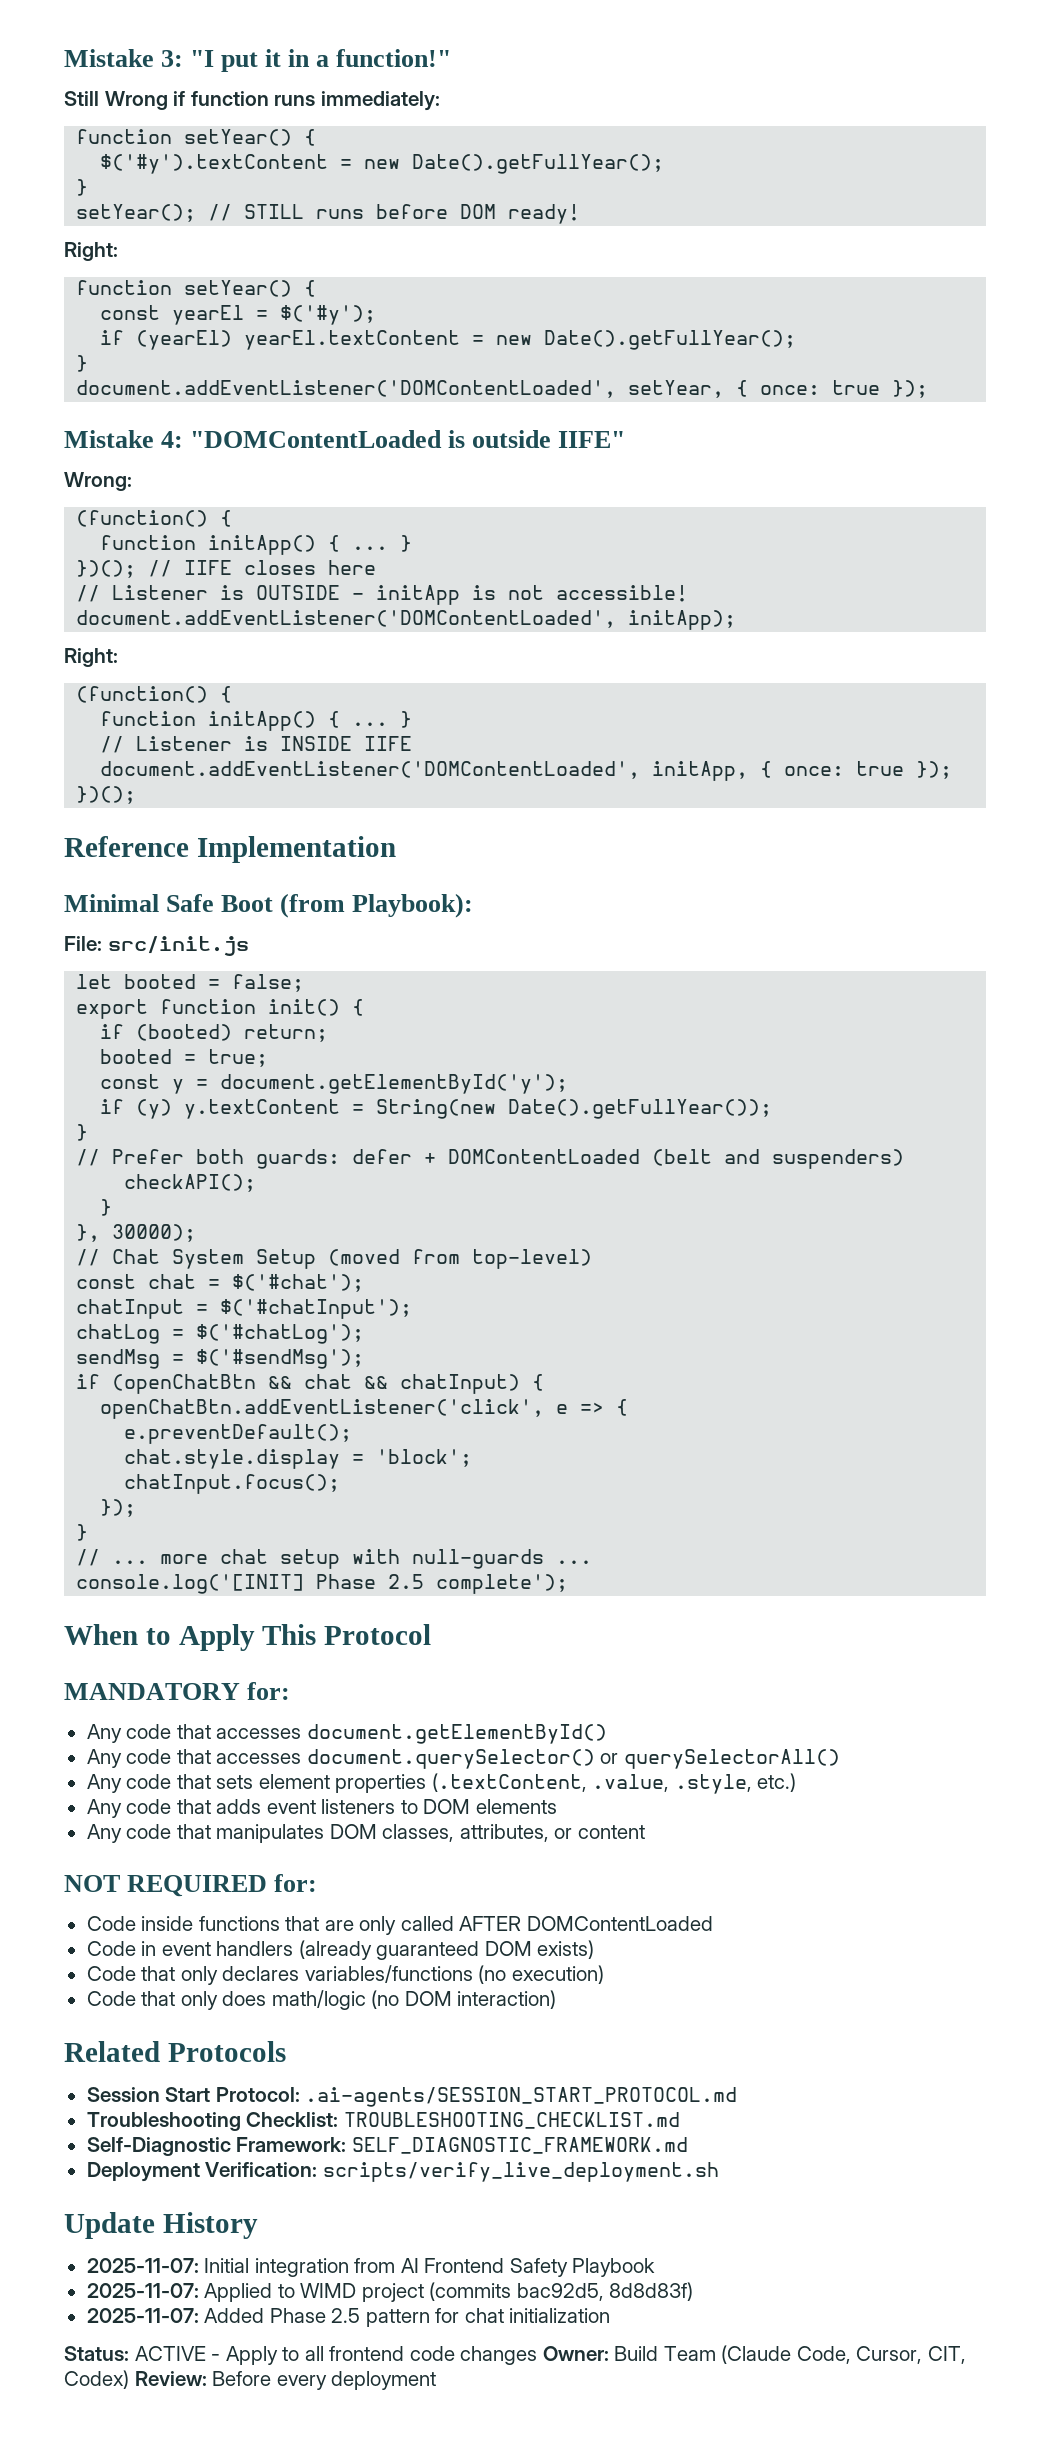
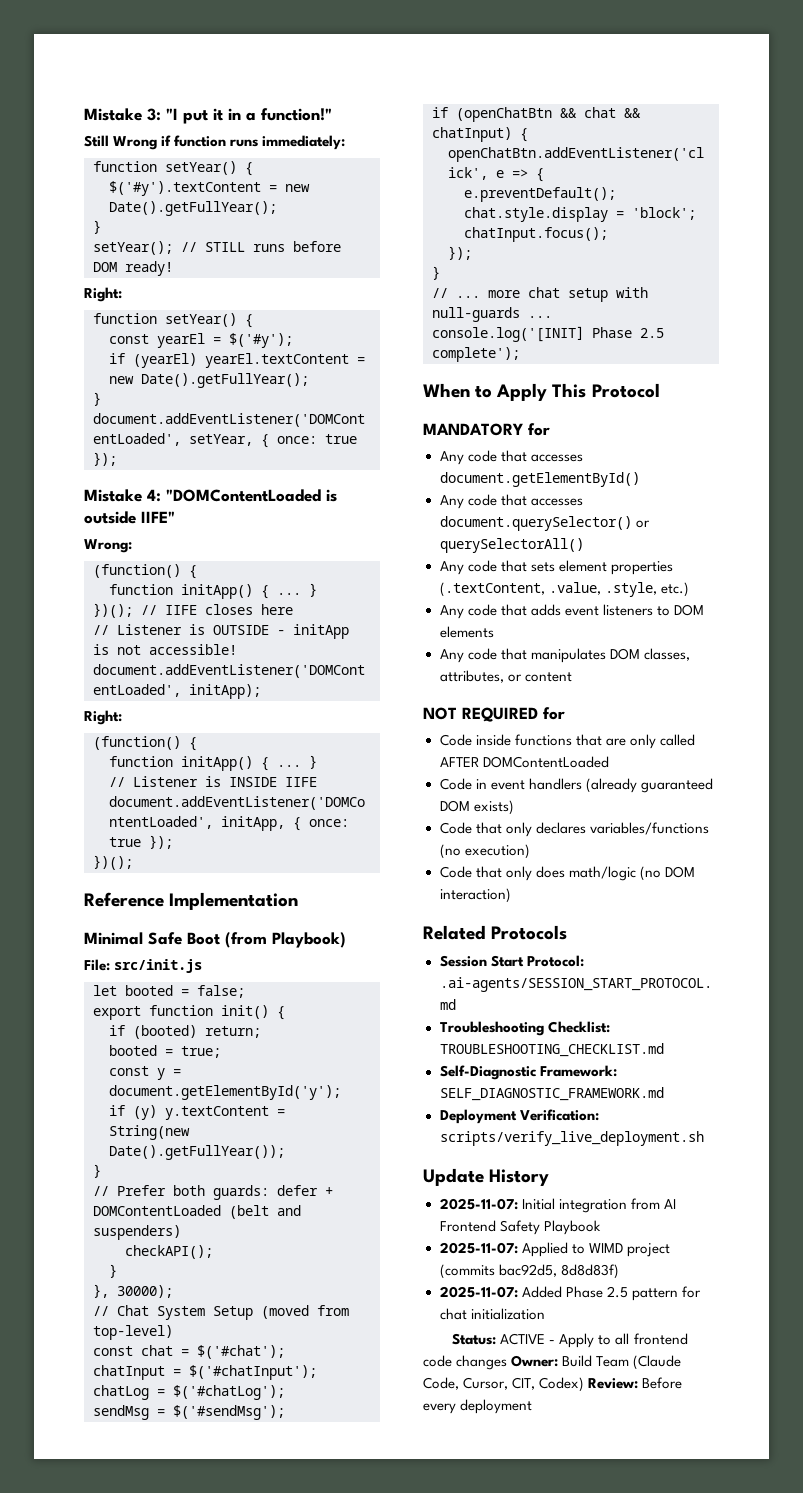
- Minimal Safe Boot (from Playbook):
+ Minimal Safe Boot (from Playbook)
- MANDATORY for:
+ MANDATORY for
- NOT REQUIRED for:
+ NOT REQUIRED for

